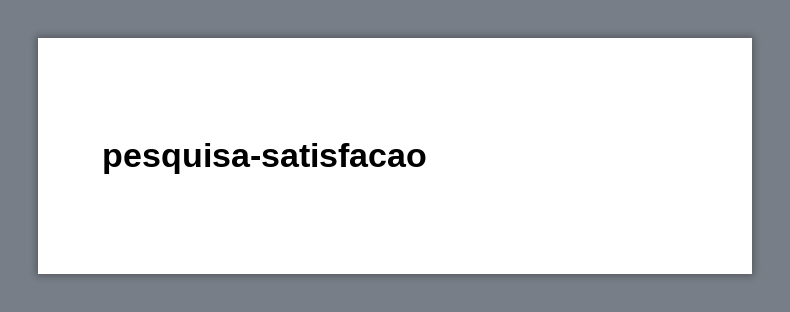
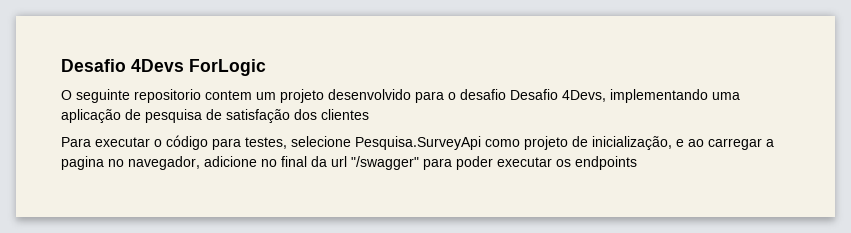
- pesquisa-satisfacao
+ Desafio 4Devs ForLogic
+ O seguinte repositorio contem um projeto desenvolvido para o desafio Desafio 4Devs, implementando uma aplicação de pesquisa de satisfação dos clientes
+ Para executar o código para testes, selecione Pesquisa.SurveyApi como projeto de inicialização, e ao carregar a pagina no navegador, adicione no final da url "/swagger" para poder executar os endpoints

